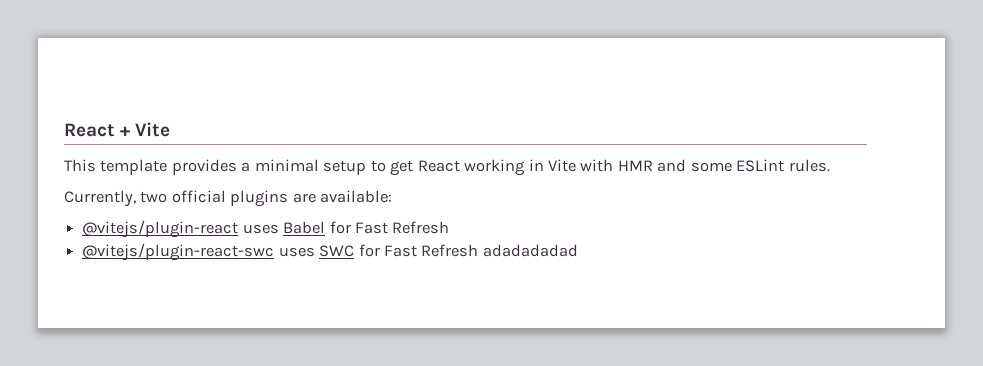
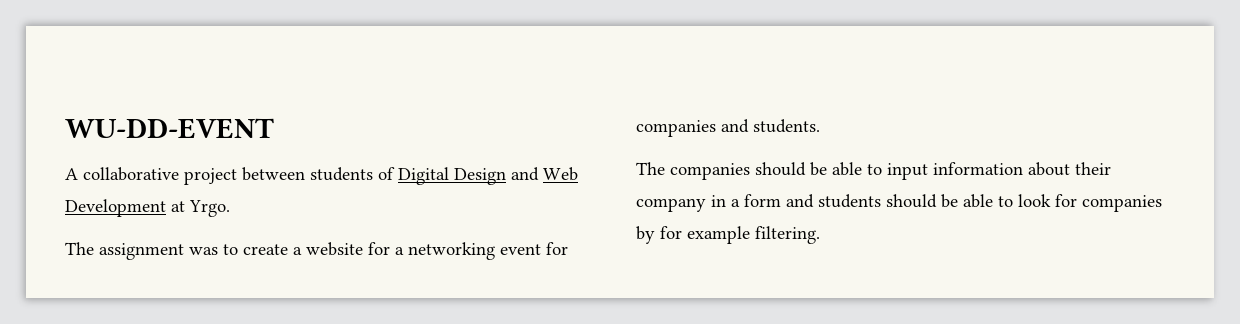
- React + Vite
- This template provides a minimal setup to get React working in Vite with HMR and some ESLint rules.
- Currently, two official plugins are available:
- @vitejs/plugin-react uses Babel for Fast Refresh
- @vitejs/plugin-react-swc uses SWC for Fast Refresh adadadadad
+ WU-DD-EVENT
+ A collaborative project between students of Digital Design and Web Development at Yrgo.
+ The assignment was to create a website for a networking event for companies and students.
+ The companies should be able to input information about their company in a form and students should be able to look for companies by for example filtering.

